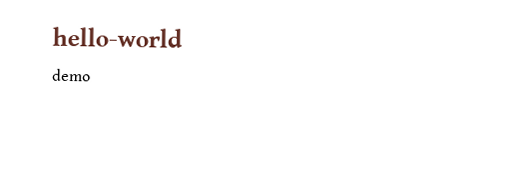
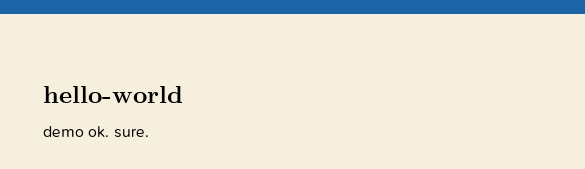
- demo
+ demo ok. sure.

